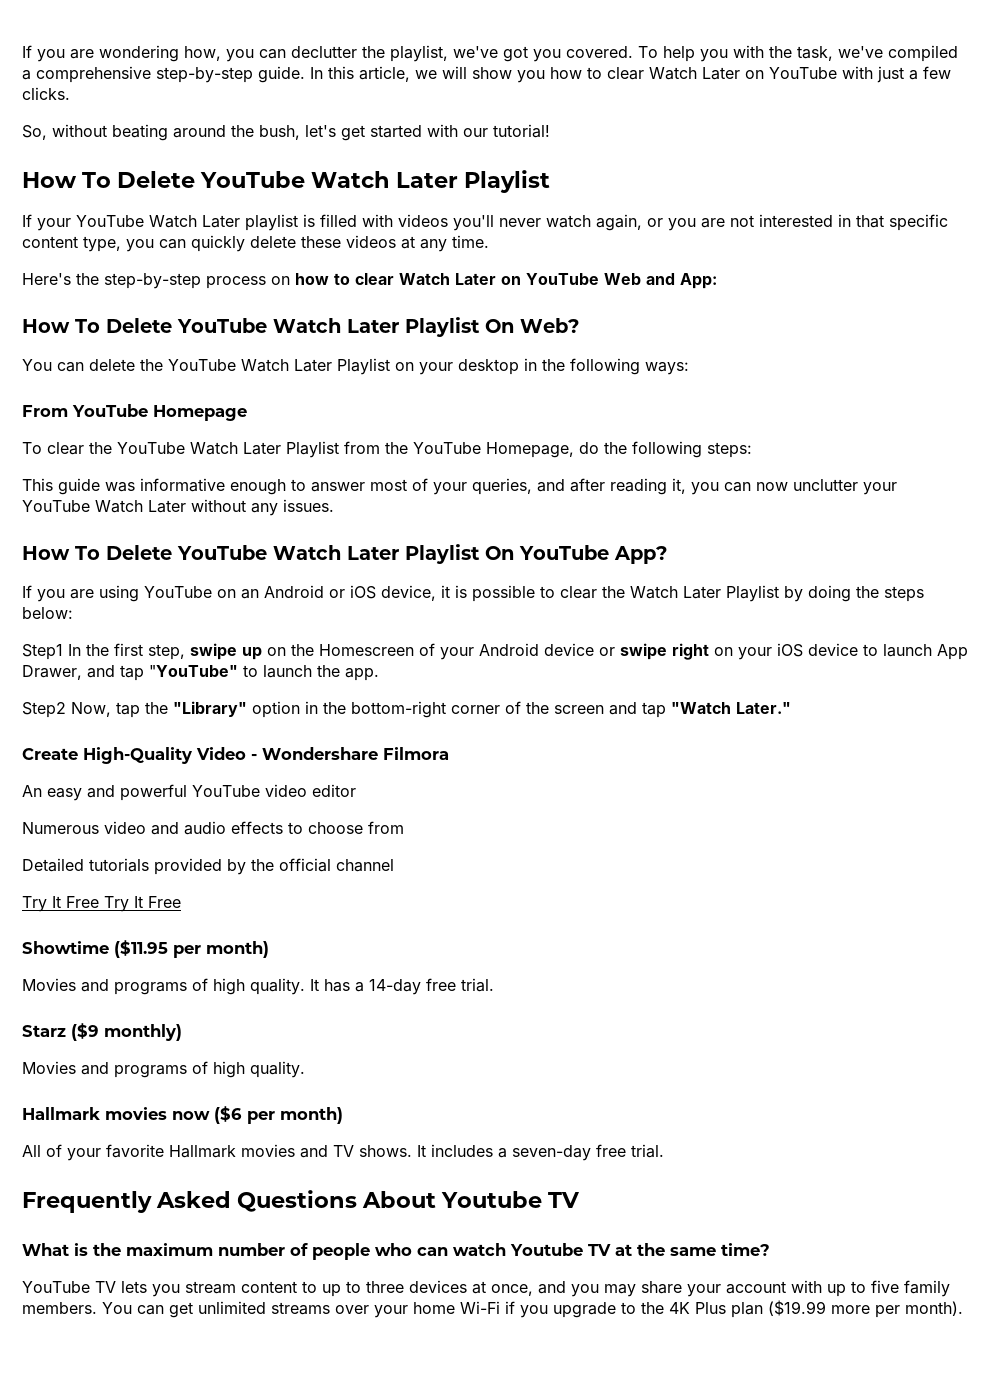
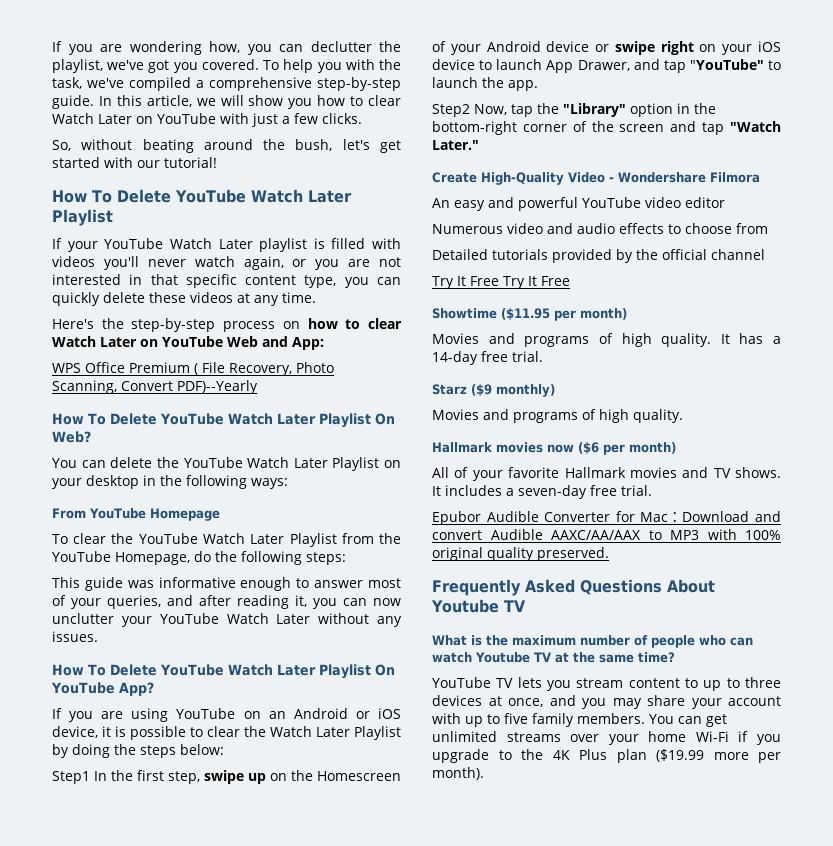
+ WPS Office Premium ( File Recovery, Photo Scanning, Convert PDF)--Yearly
+ Epubor Audible Converter for Mac：Download and convert Audible AAXC/AA/AAX to MP3 with 100% original quality preserved.

